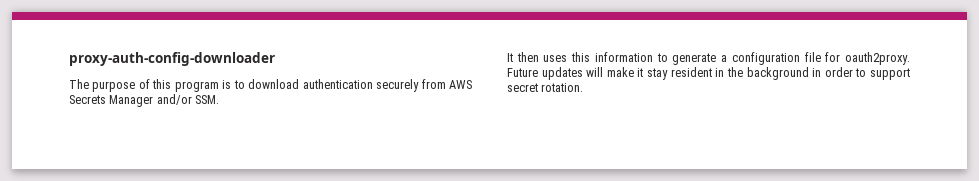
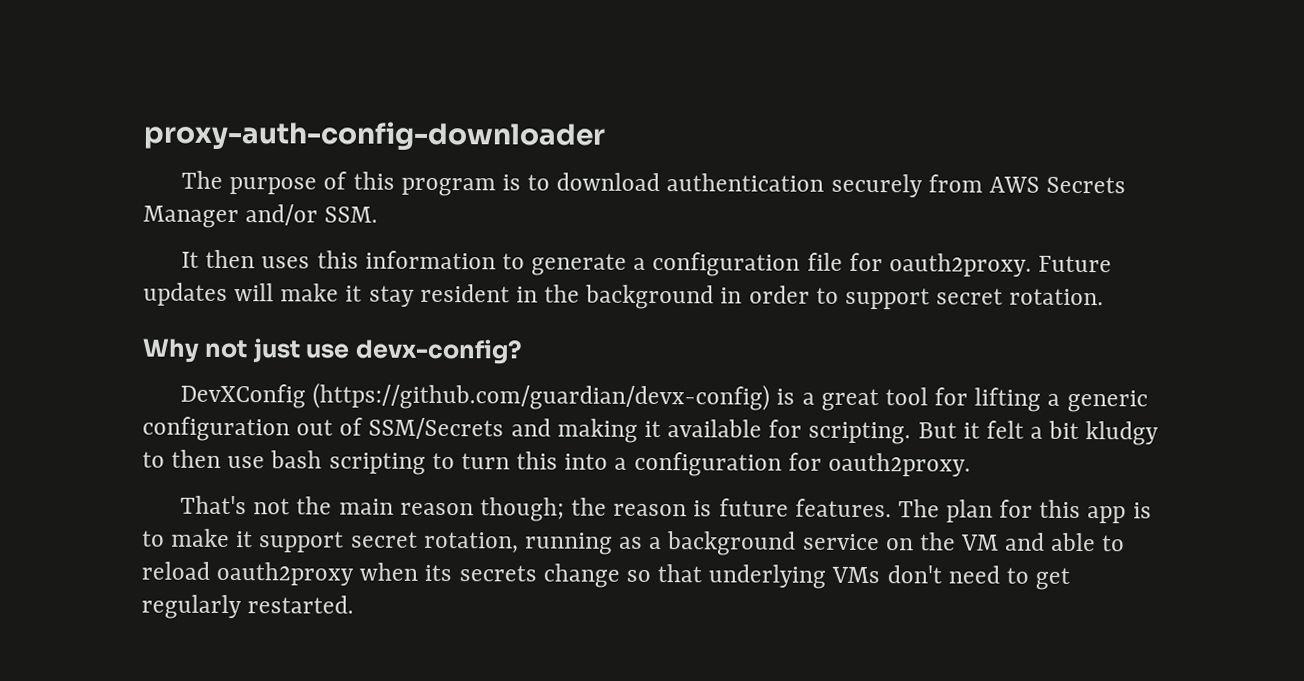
+ Why not just use devx-config?
+ DevXConfig (https://github.com/guardian/devx-config) is a great tool for lifting a generic configuration out of SSM/Secrets and making it available for scripting. But it felt a bit kludgy to then use bash scripting to turn this into a configuration for oauth2proxy.
+ That's not the main reason though; the reason is future features. The plan for this app is to make it support secret rotation, running as a background service on the VM and able to reload oauth2proxy when its secrets change so that underlying VMs don't need to get regularly restarted.

